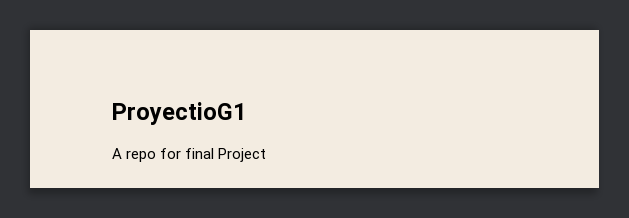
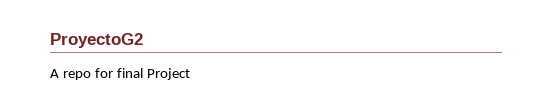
- ProyectioG1
+ ProyectoG2

